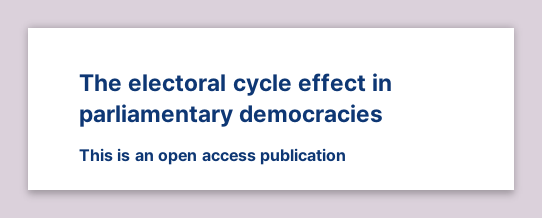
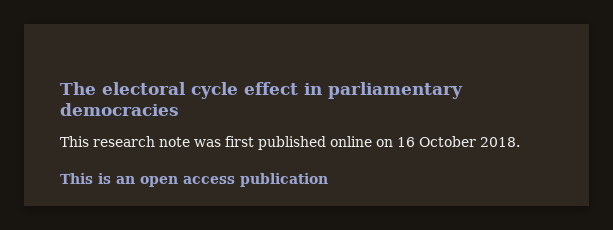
+ This research note was first published online on 16 October 2018.

